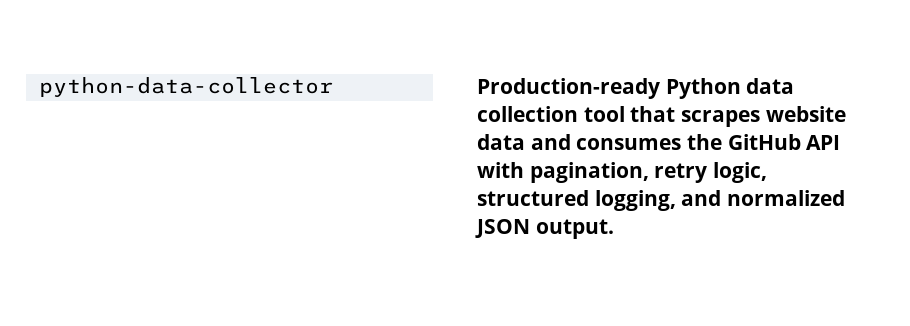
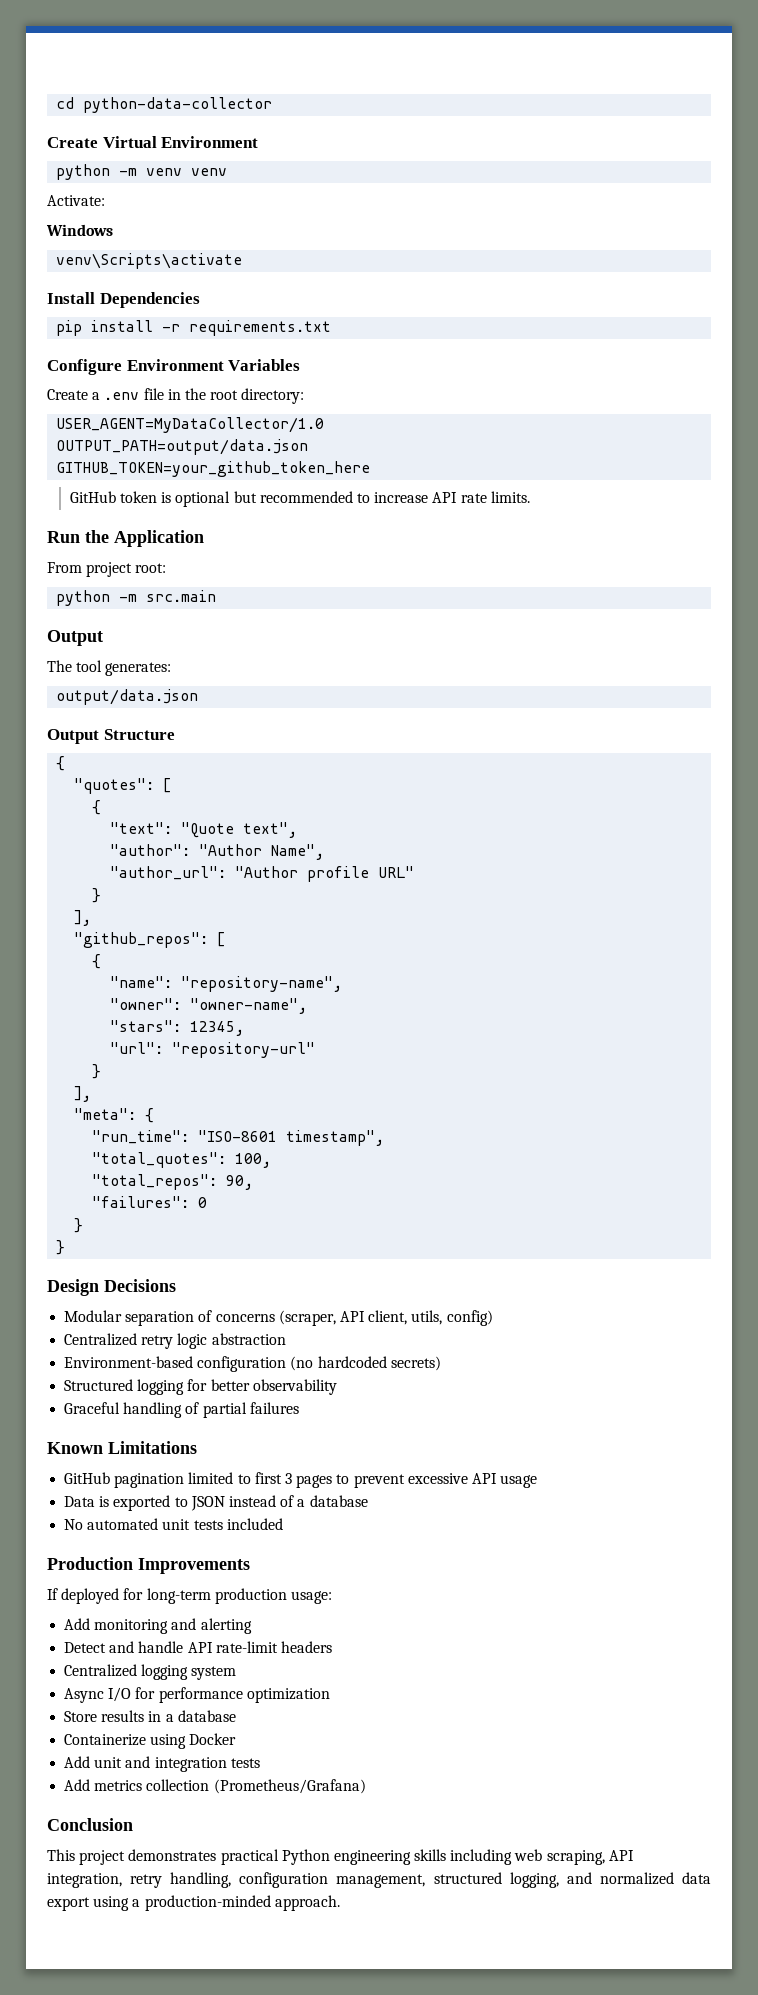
- python-data-collector
+ cd python-data-collector
- Production-ready Python data collection tool that scrapes website data and consumes the GitHub API with pagination, retry logic, structured logging, and normalized JSON output.
+ Create Virtual Environment
+ python -m venv venv
+ Activate:
+ Windows
+ venv\Scripts\activate
+ Install Dependencies
+ pip install -r requirements.txt
+ Configure Environment Variables
+ Create a .env file in the root directory:
+ USER_AGENT=MyDataCollector/1.0
+ OUTPUT_PATH=output/data.json
+ GITHUB_TOKEN=your_github_token_here
+ GitHub token is optional but recommended to increase API rate limits.
+ Run the Application
+ From project root:
+ python -m src.main
+ Output
+ The tool generates:
+ output/data.json
+ Output Structure
+ {
+ "quotes": [
+ {
+ "text": "Quote text",
+ "author": "Author Name",
+ "author_url": "Author profile URL"
+ }
+ ],
+ "github_repos": [
+ {
+ "name": "repository-name",
+ "owner": "owner-name",
+ "stars": 12345,
+ "url": "repository-url"
+ }
+ ],
+ "meta": {
+ "run_time": "ISO-8601 timestamp",
+ "total_quotes": 100,
+ "total_repos": 90,
+ "failures": 0
+ }
+ }
+ Design Decisions
+ Modular separation of concerns (scraper, API client, utils, config)
+ Centralized retry logic abstraction
+ Environment-based configuration (no hardcoded secrets)
+ Structured logging for better observability
+ Graceful handling of partial failures
+ Known Limitations
+ GitHub pagination limited to first 3 pages to prevent excessive API usage
+ Data is exported to JSON instead of a database
+ No automated unit tests included
+ Production Improvements
+ If deployed for long-term production usage:
+ Add monitoring and alerting
+ Detect and handle API rate-limit headers
+ Centralized logging system
+ Async I/O for performance optimization
+ Store results in a database
+ Containerize using Docker
+ Add unit and integration tests
+ Add metrics collection (Prometheus/Grafana)
+ Conclusion
+ This project demonstrates practical Python engineering skills including web scraping, API integration, retry handling, configuration management, structured logging, and normalized data export using a production-minded approach.

